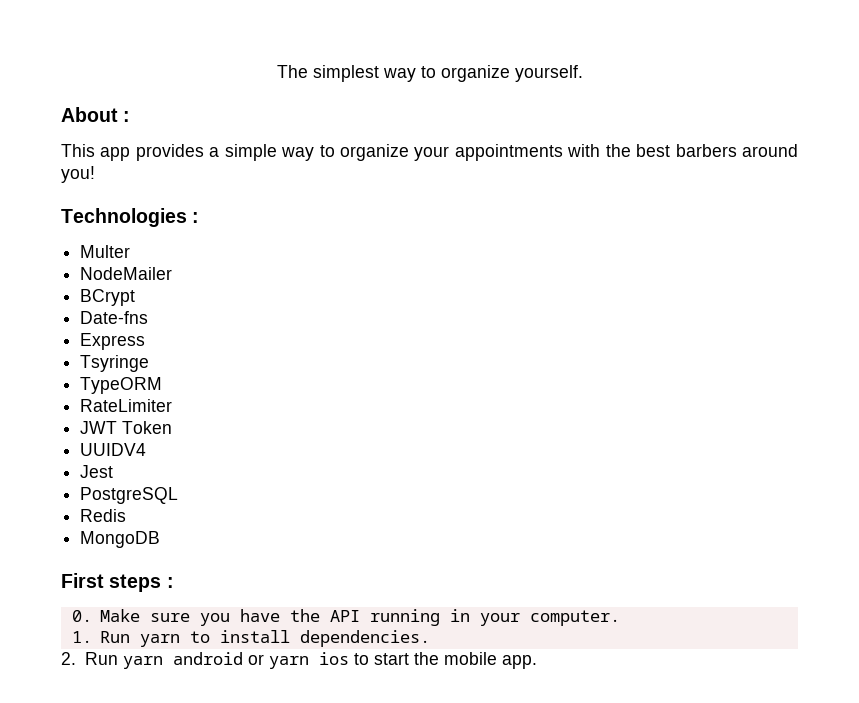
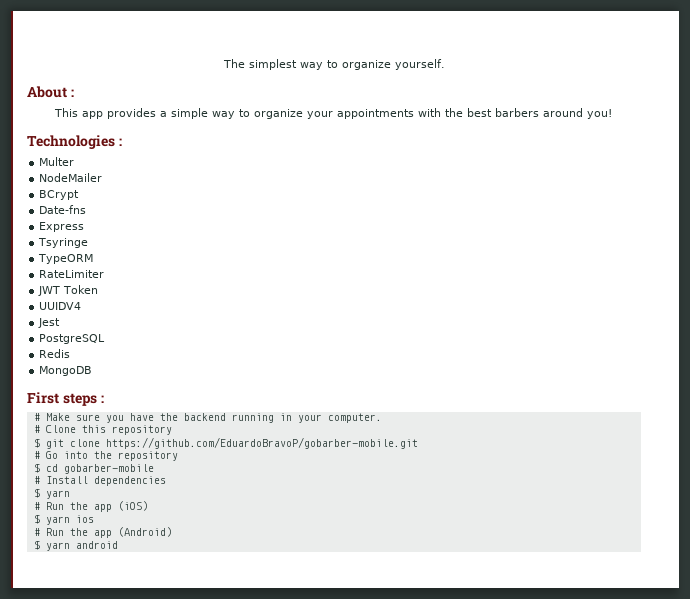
- 0. Make sure you have the API running in your computer.
+ # Make sure you have the backend running in your computer.
- 1. Run yarn to install dependencies.
- 2. Run yarn android or yarn ios to start the mobile app.
+ # Clone this repository
+ $ git clone https://github.com/EduardoBravoP/gobarber-mobile.git
+ # Go into the repository
+ $ cd gobarber-mobile
+ # Install dependencies
+ $ yarn
+ # Run the app (iOS)
+ $ yarn ios
+ # Run the app (Android)
+ $ yarn android

